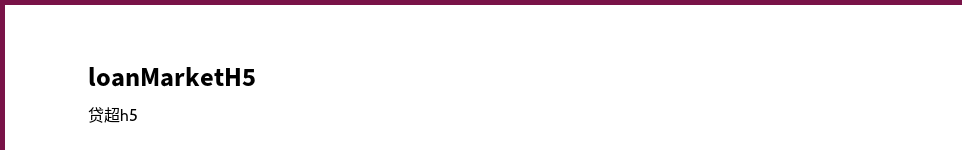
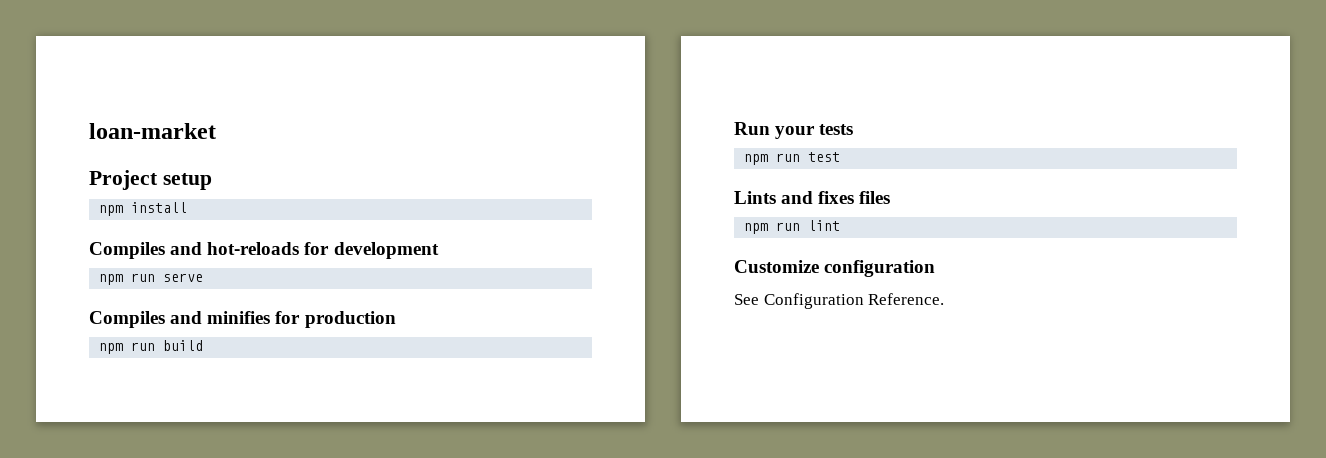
- loanMarketH5
- 贷超h5
+ loan-market
+ Project setup
+ npm install
+ Compiles and hot-reloads for development
+ npm run serve
+ Compiles and minifies for production
+ npm run build
+ Run your tests
+ npm run test
+ Lints and fixes files
+ npm run lint
+ Customize configuration
+ See Configuration Reference.

